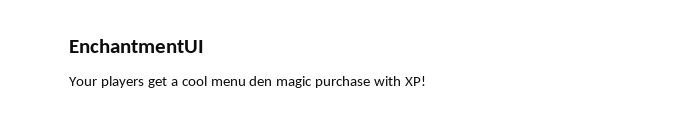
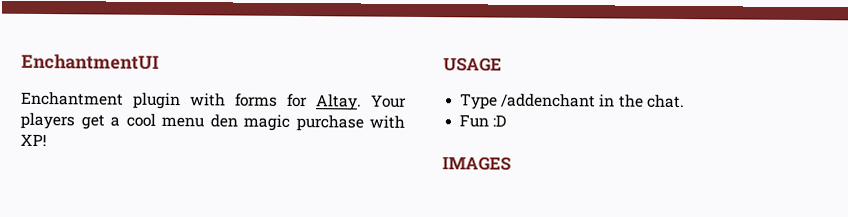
+ Enchantment plugin with forms for Altay.
+ USAGE
+ Type /addenchant in the chat.
+ Fun :D
+ IMAGES

